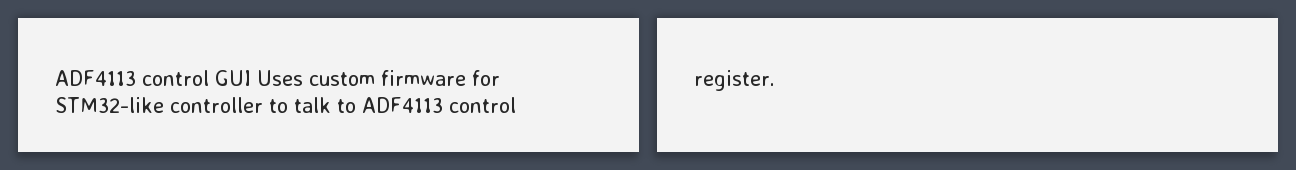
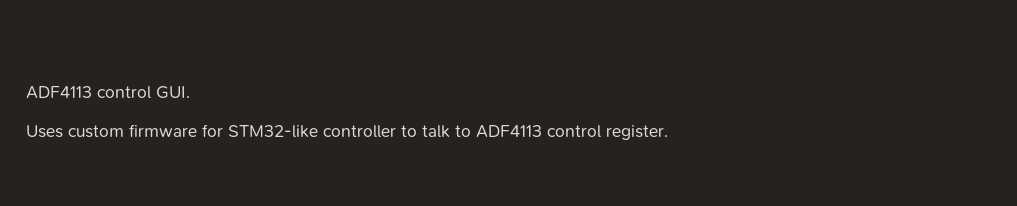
- ADF4113 control GUI Uses custom firmware for STM32-like controller to talk to ADF4113 control register.
+ ADF4113 control GUI.
+ Uses custom firmware for STM32-like controller to talk to ADF4113 control register.

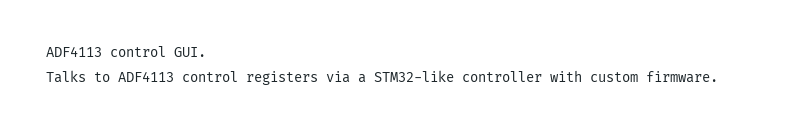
- Uses custom firmware for STM32-like controller to talk to ADF4113 control register.
+ Talks to ADF4113 control registers via a STM32-like controller with custom firmware.

